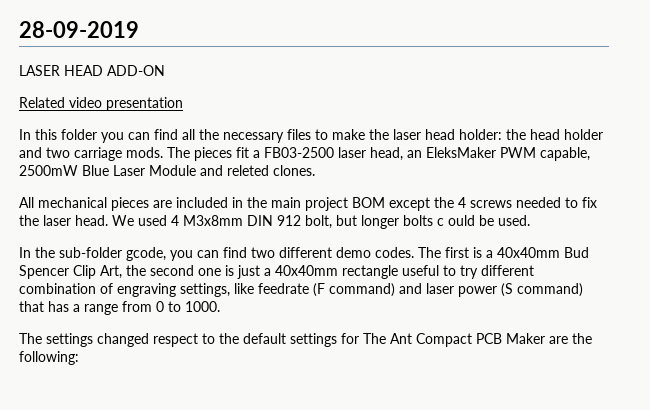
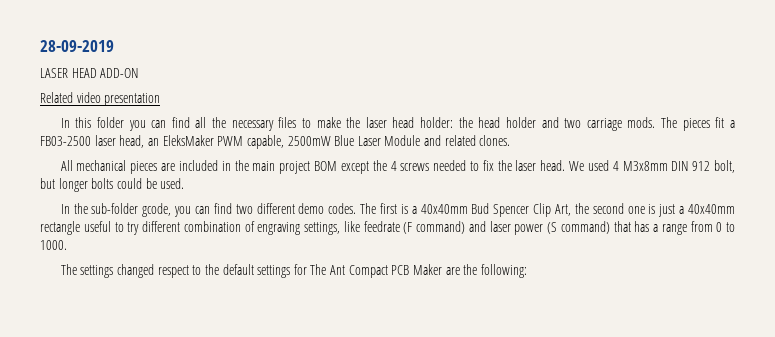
- The pieces fit a FB03-2500 laser head, an EleksMaker PWM capable, 2500mW Blue Laser Module and releted clones.
+ The pieces fit a FB03-2500 laser head, an EleksMaker PWM capable, 2500mW Blue Laser Module and related clones.
- We used 4 M3x8mm DIN 912 bolt, but longer bolts c ould be used.
+ We used 4 M3x8mm DIN 912 bolt, but longer bolts could be used.

